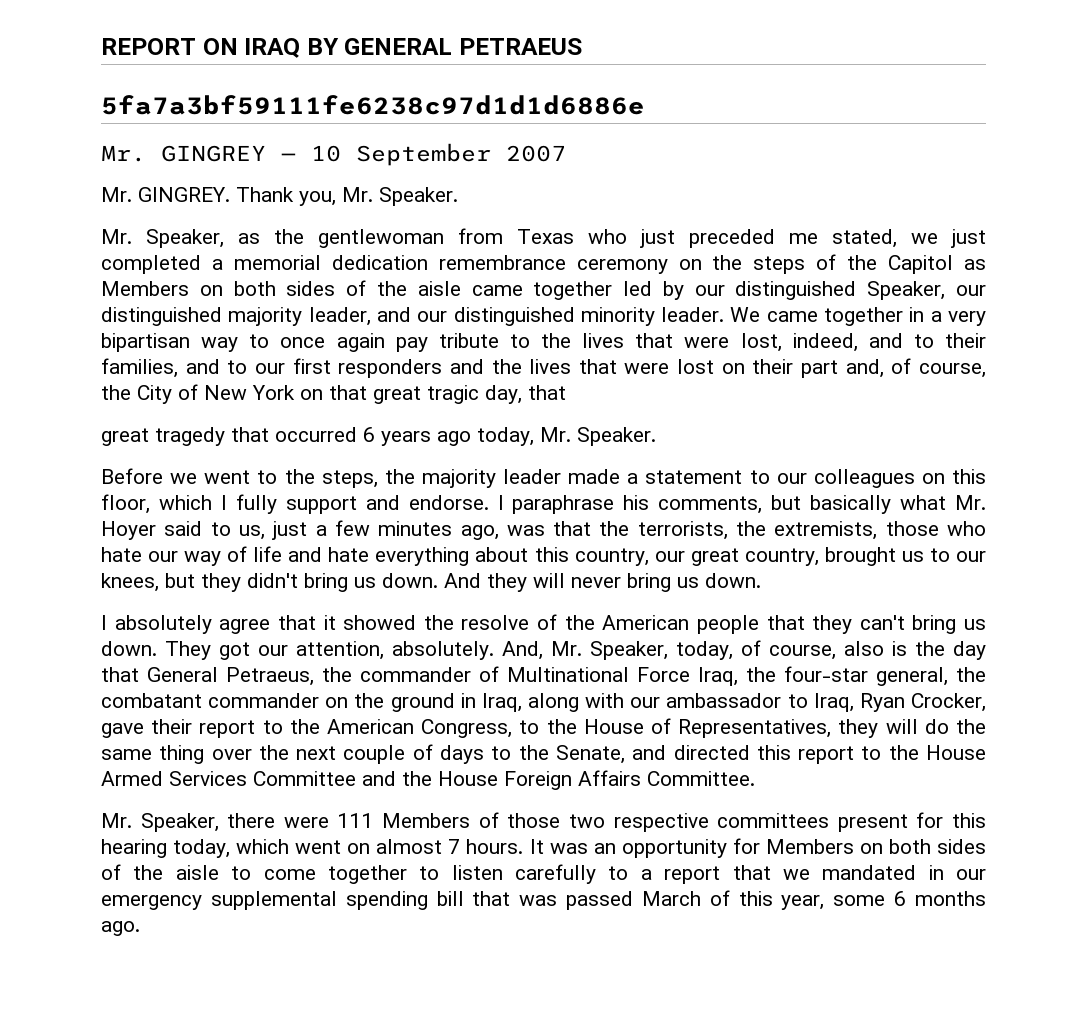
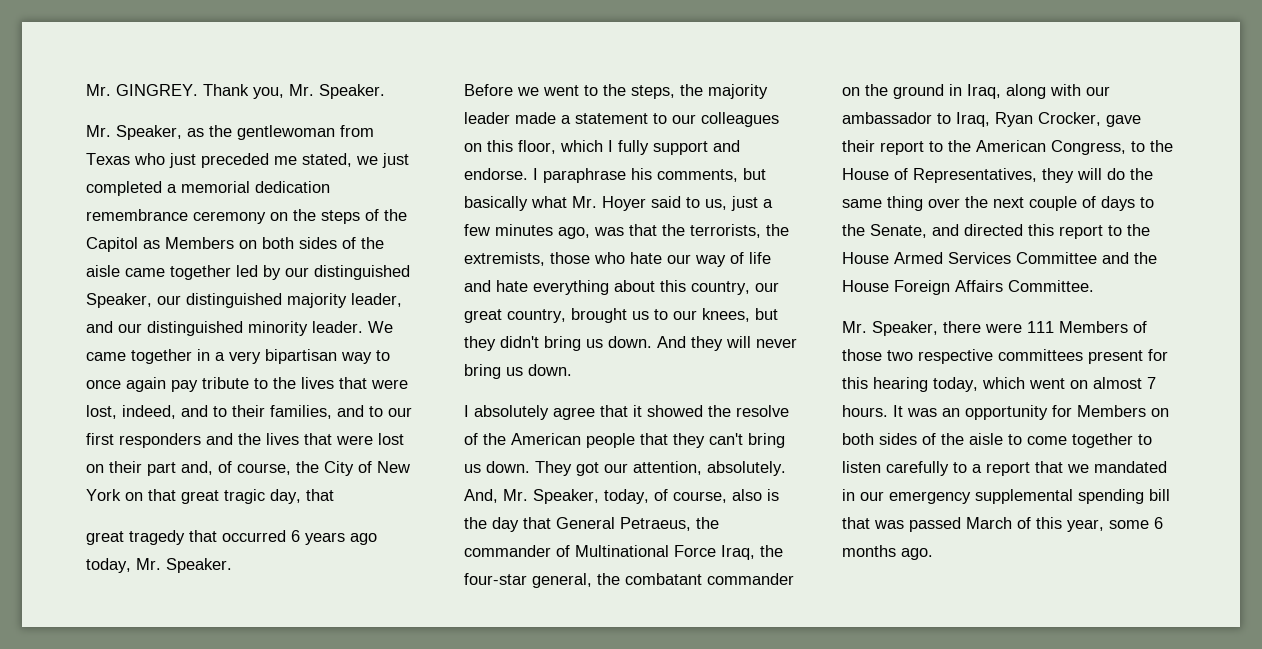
- REPORT ON IRAQ BY GENERAL PETRAEUS
- 5fa7a3bf59111fe6238c97d1d1d6886e
- Mr. GINGREY — 10 September 2007

